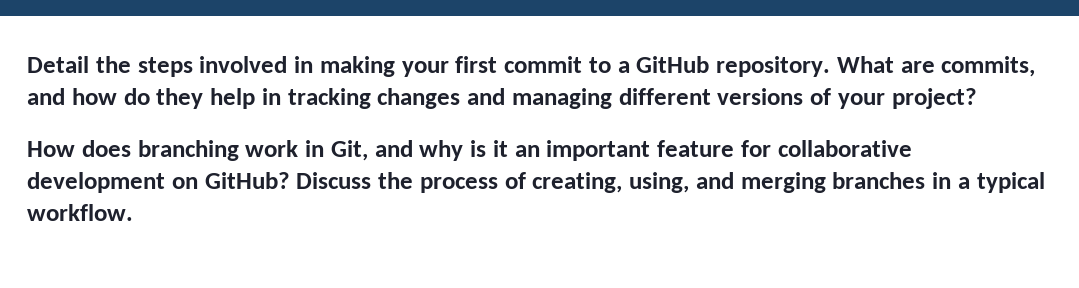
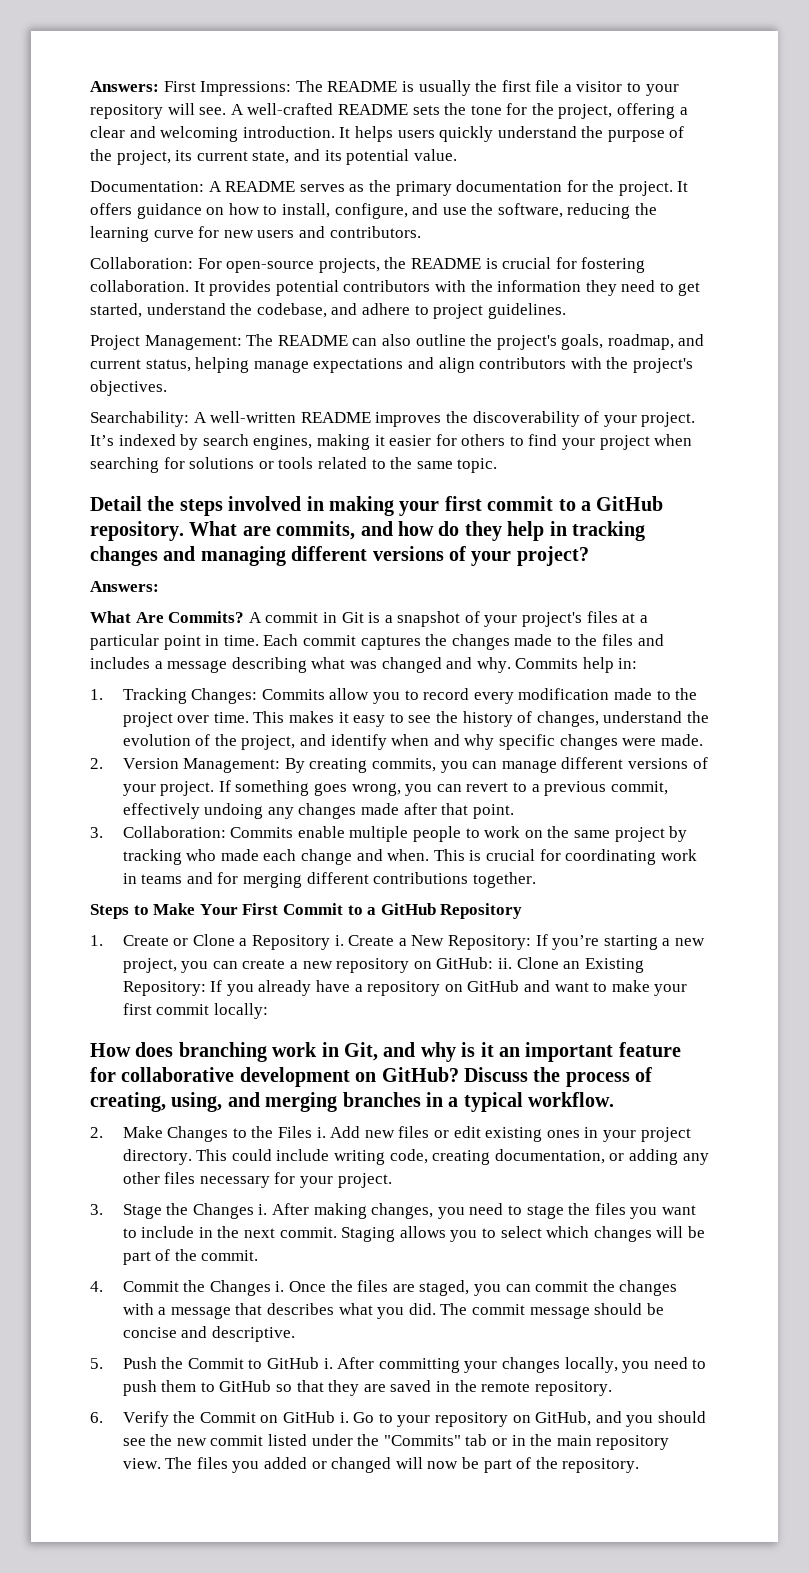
+ Answers: First Impressions: The README is usually the first file a visitor to your repository will see. A well-crafted README sets the tone for the project, offering a clear and welcoming introduction. It helps users quickly understand the purpose of the project, its current state, and its potential value.
+ Documentation: A README serves as the primary documentation for the project. It offers guidance on how to install, configure, and use the software, reducing the learning curve for new users and contributors.
+ Collaboration: For open-source projects, the README is crucial for fostering collaboration. It provides potential contributors with the information they need to get started, understand the codebase, and adhere to project guidelines.
+ Project Management: The README can also outline the project's goals, roadmap, and current status, helping manage expectations and align contributors with the project's objectives.
+ Searchability: A well-written README improves the discoverability of your project. It’s indexed by search engines, making it easier for others to find your project when searching for solutions or tools related to the same topic.
  What are commits, and how do they help in tracking changes and managing different versions of your project?
+ Answers:
+ What Are Commits? A commit in Git is a snapshot of your project's files at a particular point in time. Each commit captures the changes made to the files and includes a message describing what was changed and why. Commits help in:
+ 1. Tracking Changes: Commits allow you to record every modification made to the project over time. This makes it easy to see the history of changes, understand the evolution of the project, and identify when and why specific changes were made.
+ 2. Version Management: By creating commits, you can manage different versions of your project. If something goes wrong, you can revert to a previous commit, effectively undoing any changes made after that point.
+ 3. Collaboration: Commits enable multiple people to work on the same project by tracking who made each change and when. This is crucial for coordinating work in teams and for merging different contributions together.
+ Steps to Make Your First Commit to a GitHub Repository
+ 1. Create or Clone a Repository i. Create a New Repository: If you’re starting a new project, you can create a new repository on GitHub: ii. Clone an Existing Repository: If you already have a repository on GitHub and want to make your first commit locally:
+ 2. Make Changes to the Files i. Add new files or edit existing ones in your project directory. This could include writing code, creating documentation, or adding any other files necessary for your project.
+ 3. Stage the Changes i. After making changes, you need to stage the files you want to include in the next commit. Staging allows you to select which changes will be part of the commit.
+ 4. Commit the Changes i. Once the files are staged, you can commit the changes with a message that describes what you did. The commit message should be concise and descriptive.
+ 5. Push the Commit to GitHub i. After committing your changes locally, you need to push them to GitHub so that they are saved in the remote repository.
+ 6. Verify the Commit on GitHub i. Go to your repository on GitHub, and you should see the new commit listed under the "Commits" tab or in the main repository view. The files you added or changed will now be part of the repository.

